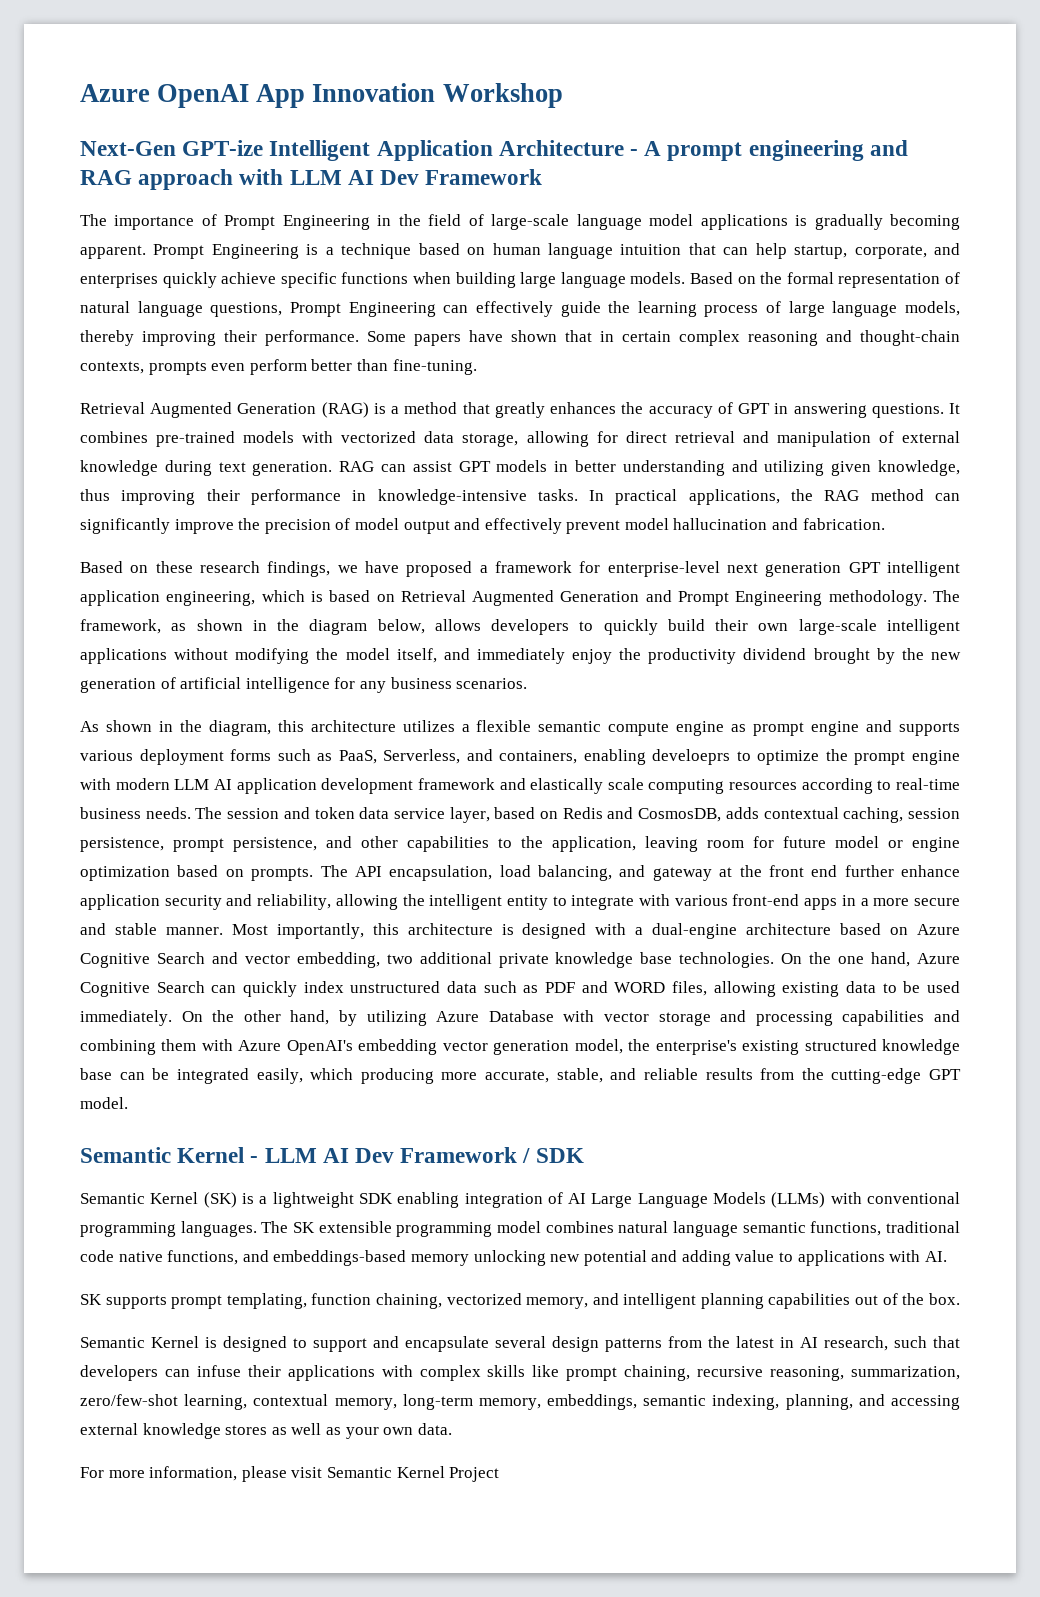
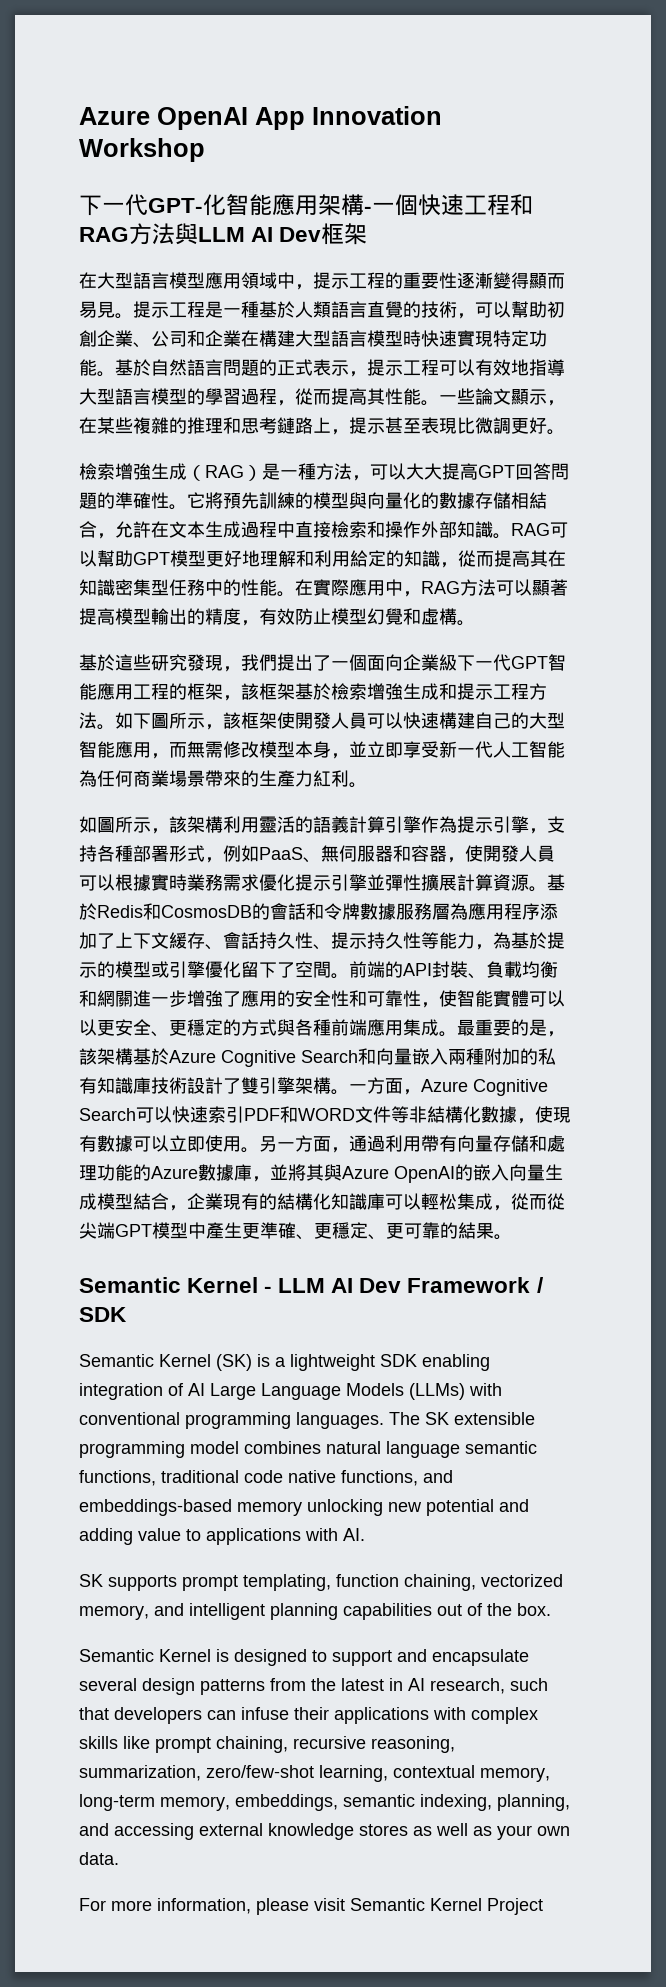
- Next-Gen GPT-ize Intelligent Application Architecture - A prompt engineering and RAG approach with LLM AI Dev Framework
- The importance of Prompt Engineering in the field of large-scale language model applications is gradually becoming apparent. Prompt Engineering is a technique based on human language intuition that can help startup, corporate, and enterprises quickly achieve specific functions when building large language models. Based on the formal representation of natural language questions, Prompt Engineering can effectively guide the learning process of large language models, thereby improving their performance. Some papers have shown that in certain complex reasoning and thought-chain contexts, prompts even perform better than fine-tuning.
- Retrieval Augmented Generation (RAG) is a method that greatly enhances the accuracy of GPT in answering questions. It combines pre-trained models with vectorized data storage, allowing for direct retrieval and manipulation of external knowledge during text generation. RAG can assist GPT models in better understanding and utilizing given knowledge, thus improving their performance in knowledge-intensive tasks. In practical applications, the RAG method can significantly improve the precision of model output and effectively prevent model hallucination and fabrication.
- Based on these research findings, we have proposed a framework for enterprise-level next generation GPT intelligent application engineering, which is based on Retrieval Augmented Generation and Prompt Engineering methodology. The framework, as shown in the diagram below, allows developers to quickly build their own large-scale intelligent applications without modifying the model itself, and immediately enjoy the productivity dividend brought by the new generation of artificial intelligence for any business scenarios.
- As shown in the diagram, this architecture utilizes a flexible semantic compute engine as prompt engine and supports various deployment forms such as PaaS, Serverless, and containers, enabling develoeprs to optimize the prompt engine with modern LLM AI application development framework and elastically scale computing resources according to real-time business needs. The session and token data service layer, based on Redis and CosmosDB, adds contextual caching, session persistence, prompt persistence, and other capabilities to the application, leaving room for future model or engine optimization based on prompts. The API encapsulation, load balancing, and gateway at the front end further enhance application security and reliability, allowing the intelligent entity to integrate with various front-end apps in a more secure and stable manner. Most importantly, this architecture is designed with a dual-engine architecture based on Azure Cognitive Search and vector embedding, two additional private knowledge base technologies. On the one hand, Azure Cognitive Search can quickly index unstructured data such as PDF and WORD files, allowing existing data to be used immediately. On the other hand, by utilizing Azure Database with vector storage and processing capabilities and combining them with Azure OpenAI's embedding vector generation model, the enterprise's existing structured knowledge base can be integrated easily, which producing more accurate, stable, and reliable results from the cutting-edge GPT model.
+ 下一代GPT-化智能應用架構-一個快速工程和RAG方法與LLM AI Dev框架
+ 在大型語言模型應用領域中，提示工程的重要性逐漸變得顯而易見。提示工程是一種基於人類語言直覺的技術，可以幫助初創企業、公司和企業在構建大型語言模型時快速實現特定功能。基於自然語言問題的正式表示，提示工程可以有效地指導大型語言模型的學習過程，從而提高其性能。一些論文顯示，在某些複雜的推理和思考鏈路上，提示甚至表現比微調更好。
+ 檢索增強生成（RAG）是一種方法，可以大大提高GPT回答問題的準確性。它將預先訓練的模型與向量化的數據存儲相結合，允許在文本生成過程中直接檢索和操作外部知識。RAG可以幫助GPT模型更好地理解和利用給定的知識，從而提高其在知識密集型任務中的性能。在實際應用中，RAG方法可以顯著提高模型輸出的精度，有效防止模型幻覺和虛構。
+ 基於這些研究發現，我們提出了一個面向企業級下一代GPT智能應用工程的框架，該框架基於檢索增強生成和提示工程方法。如下圖所示，該框架使開發人員可以快速構建自己的大型智能應用，而無需修改模型本身，並立即享受新一代人工智能為任何商業場景帶來的生產力紅利。
+ 如圖所示，該架構利用靈活的語義計算引擎作為提示引擎，支持各種部署形式，例如PaaS、無伺服器和容器，使開發人員可以根據實時業務需求優化提示引擎並彈性擴展計算資源。基於Redis和CosmosDB的會話和令牌數據服務層為應用程序添加了上下文緩存、會話持久性、提示持久性等能力，為基於提示的模型或引擎優化留下了空間。前端的API封裝、負載均衡和網關進一步增強了應用的安全性和可靠性，使智能實體可以以更安全、更穩定的方式與各種前端應用集成。最重要的是，該架構基於Azure Cognitive Search和向量嵌入兩種附加的私有知識庫技術設計了雙引擎架構。一方面，Azure Cognitive Search可以快速索引PDF和WORD文件等非結構化數據，使現有數據可以立即使用。另一方面，通過利用帶有向量存儲和處理功能的Azure數據庫，並將其與Azure OpenAI的嵌入向量生成模型結合，企業現有的結構化知識庫可以輕松集成，從而從尖端GPT模型中產生更準確、更穩定、更可靠的結果。

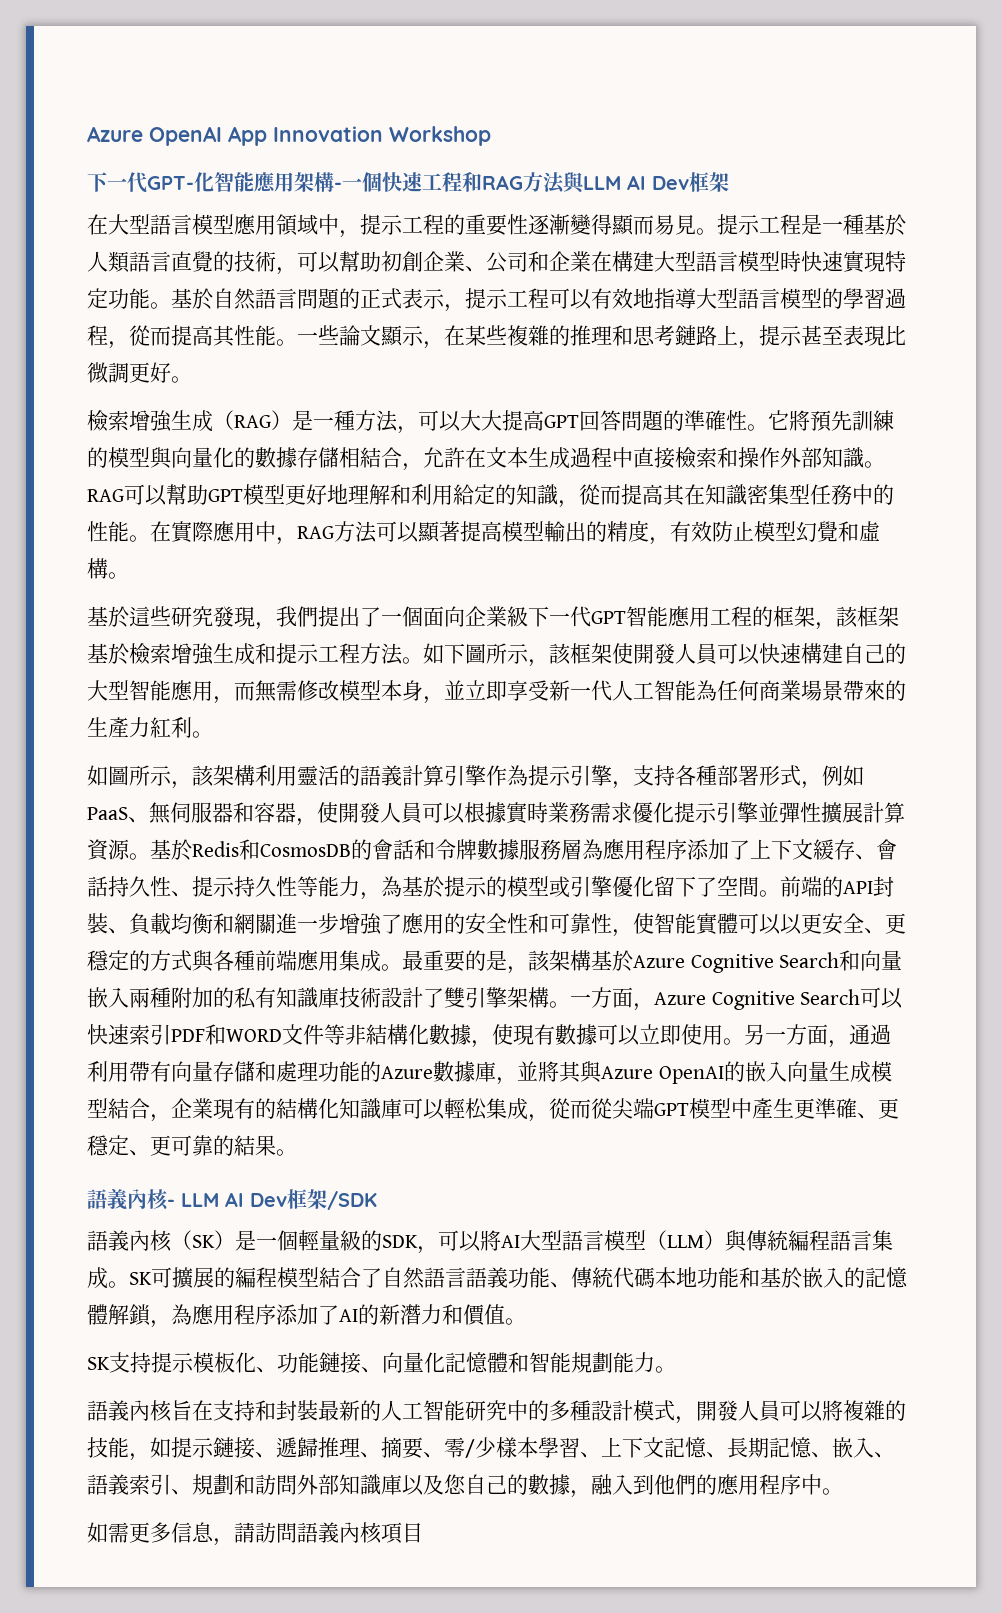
- Semantic Kernel - LLM AI Dev Framework / SDK
- Semantic Kernel (SK) is a lightweight SDK enabling integration of AI Large Language Models (LLMs) with conventional programming languages. The SK extensible programming model combines natural language semantic functions, traditional code native functions, and embeddings-based memory unlocking new potential and adding value to applications with AI.
- SK supports prompt templating, function chaining, vectorized memory, and intelligent planning capabilities out of the box.
- Semantic Kernel is designed to support and encapsulate several design patterns from the latest in AI research, such that developers can infuse their applications with complex skills like prompt chaining, recursive reasoning, summarization, zero/few-shot learning, contextual memory, long-term memory, embeddings, semantic indexing, planning, and accessing external knowledge stores as well as your own data.
- For more information, please visit Semantic Kernel Project
+ 語義內核- LLM AI Dev框架/SDK
+ 語義內核（SK）是一個輕量級的SDK，可以將AI大型語言模型（LLM）與傳統編程語言集成。SK可擴展的編程模型結合了自然語言語義功能、傳統代碼本地功能和基於嵌入的記憶體解鎖，為應用程序添加了AI的新潛力和價值。
+ SK支持提示模板化、功能鏈接、向量化記憶體和智能規劃能力。
+ 語義內核旨在支持和封裝最新的人工智能研究中的多種設計模式，開發人員可以將複雜的技能，如提示鏈接、遞歸推理、摘要、零/少樣本學習、上下文記憶、長期記憶、嵌入、語義索引、規劃和訪問外部知識庫以及您自己的數據，融入到他們的應用程序中。
+ 如需更多信息，請訪問語義內核項目

